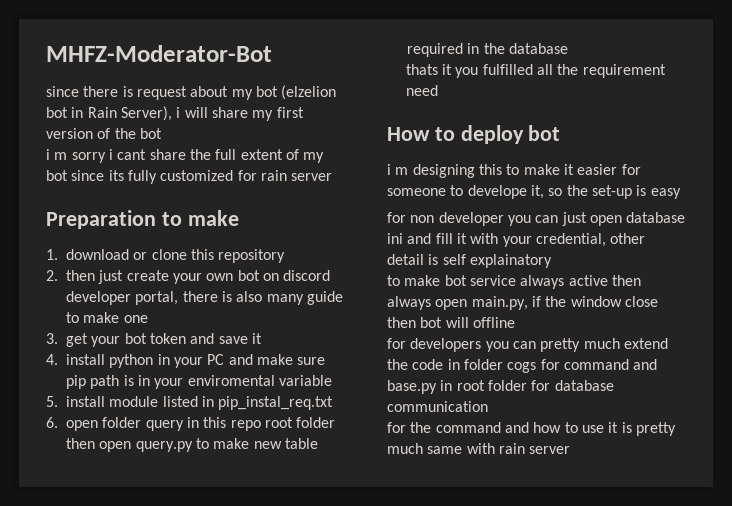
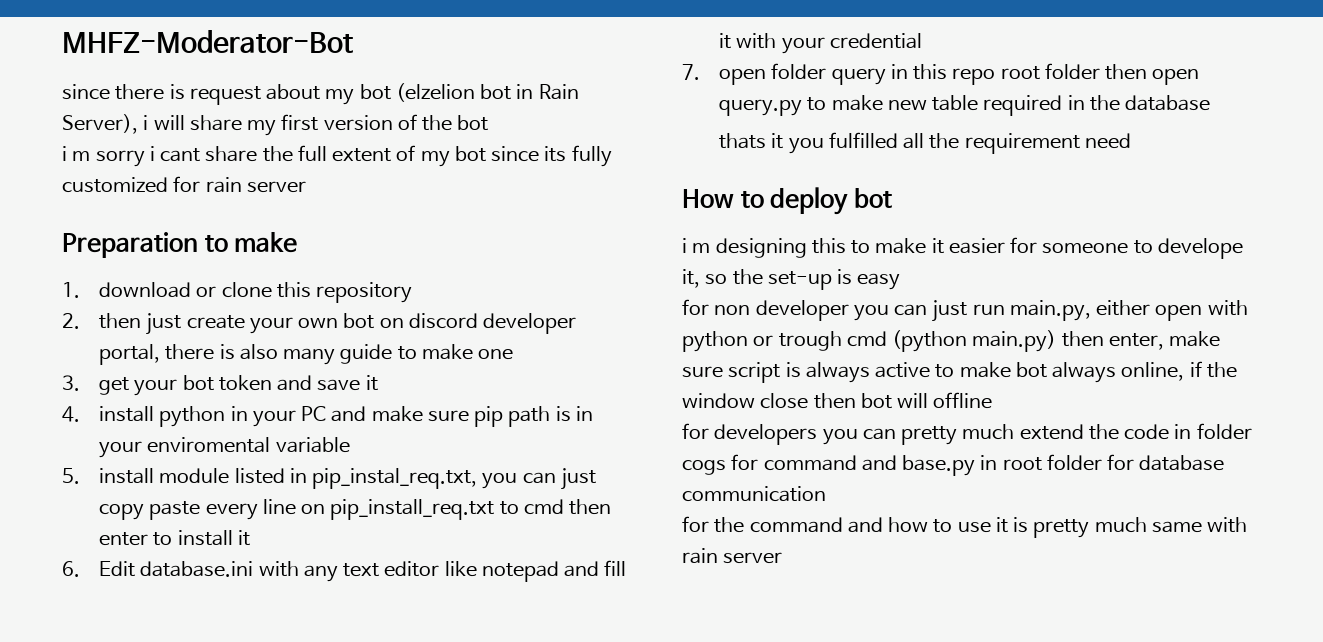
- 5. install module listed in pip_instal_req.txt
- 6. open folder query in this repo root folder then open query.py to make new table required in the database
+ 5. install module listed in pip_instal_req.txt, you can just copy paste every line on pip_install_req.txt to cmd then enter to install it
+ 6. Edit database.ini with any text editor like notepad and fill it with your credential
+ 7. open folder query in this repo root folder then open query.py to make new table required in the database
- for non developer you can just open database ini and fill it with your credential, other detail is self explainatory
- to make bot service always active then always open main.py, if the window close then bot will offline
+ for non developer you can just run main.py, either open with python or trough cmd (python main.py) then enter, make sure script is always active to make bot always online, if the window close then bot will offline

